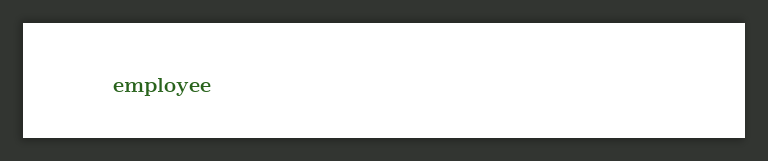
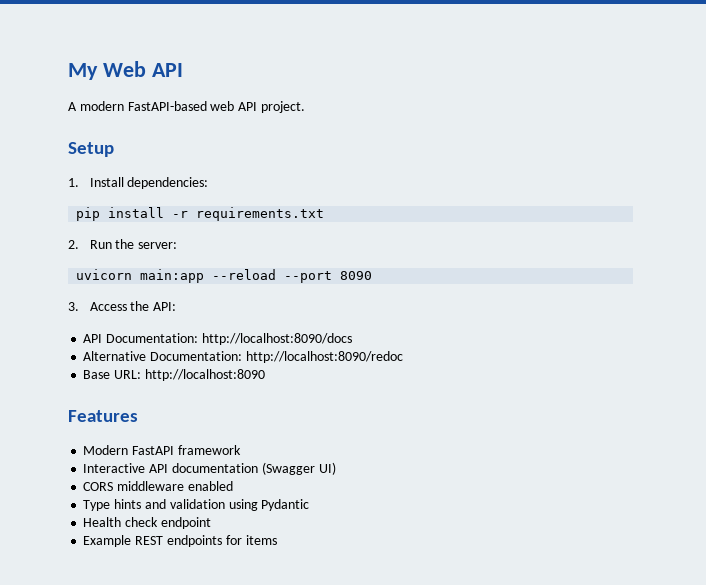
- employee
+ My Web API
+ A modern FastAPI-based web API project.
+ Setup
+ 1. Install dependencies:
+ pip install -r requirements.txt
+ 2. Run the server:
+ uvicorn main:app --reload --port 8090
+ 3. Access the API:
+ API Documentation: http://localhost:8090/docs
+ Alternative Documentation: http://localhost:8090/redoc
+ Base URL: http://localhost:8090
+ Features
+ Modern FastAPI framework
+ Interactive API documentation (Swagger UI)
+ CORS middleware enabled
+ Type hints and validation using Pydantic
+ Health check endpoint
+ Example REST endpoints for items

